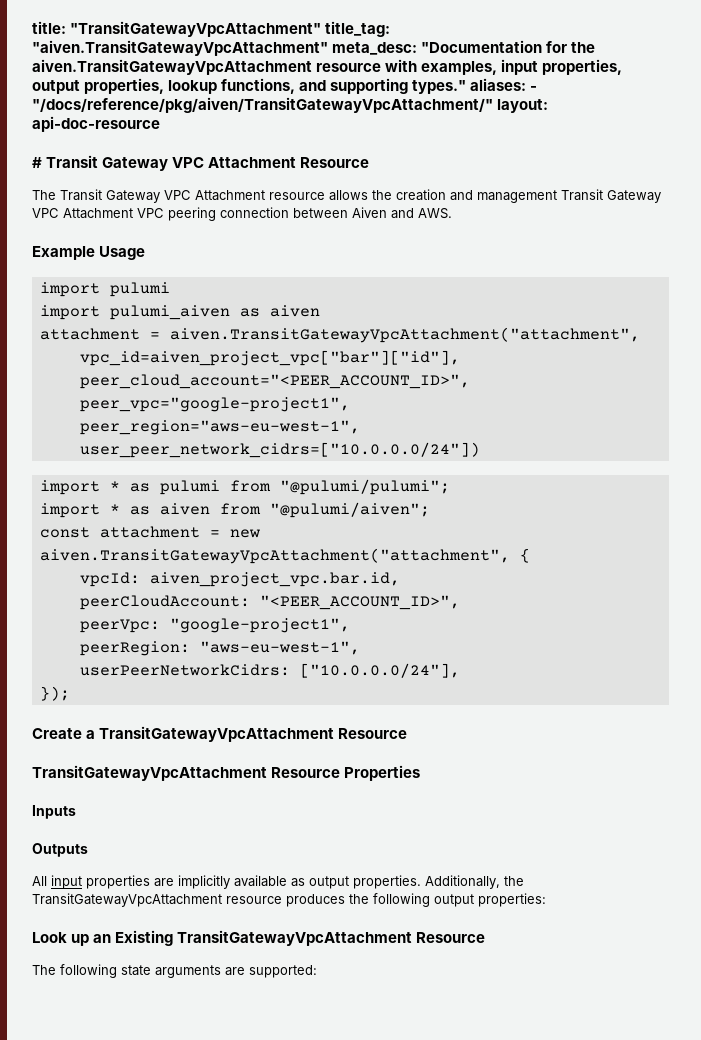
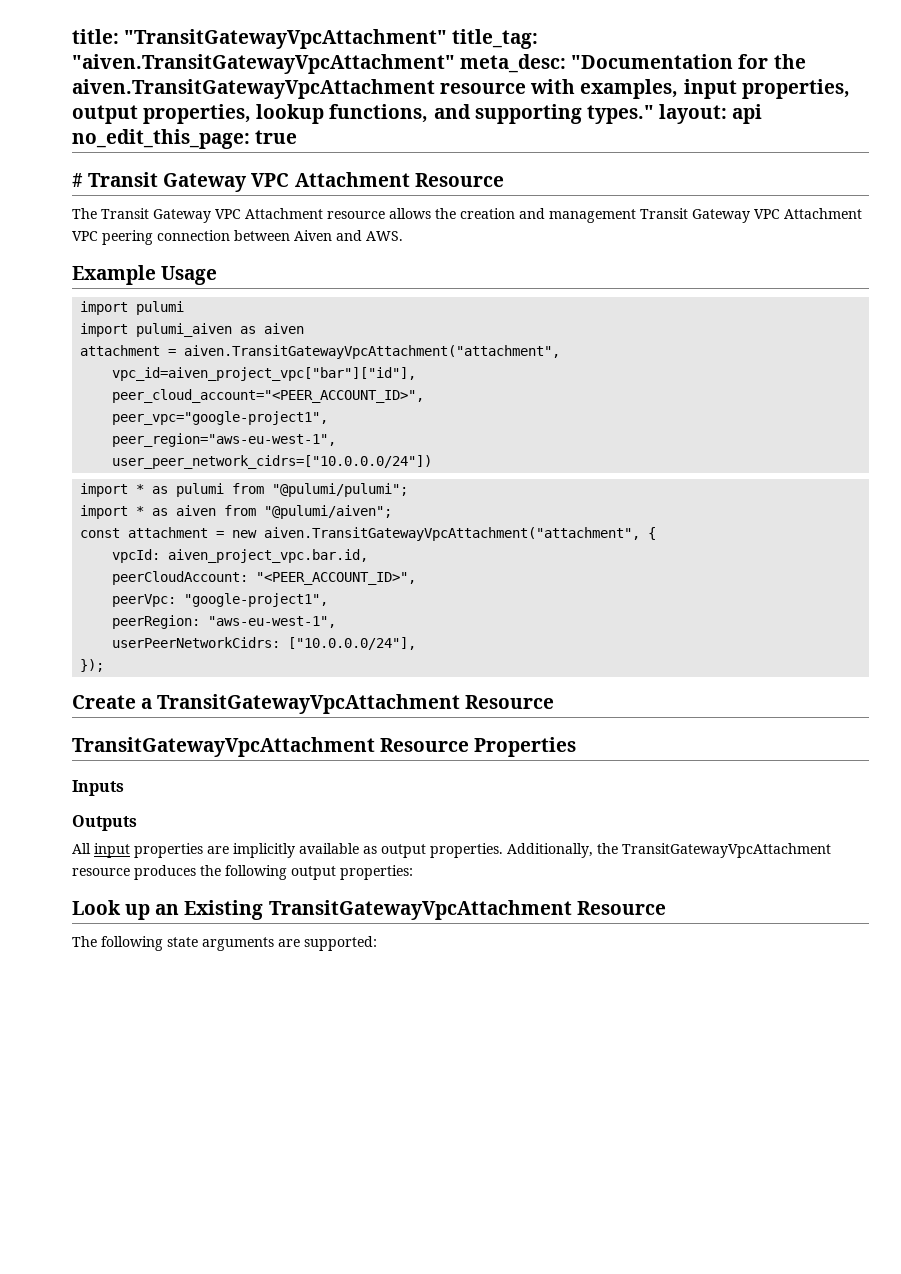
- title: "TransitGatewayVpcAttachment" title_tag: "aiven.TransitGatewayVpcAttachment" meta_desc: "Documentation for the aiven.TransitGatewayVpcAttachment resource with examples, input properties, output properties, lookup functions, and supporting types." aliases: - "/docs/reference/pkg/aiven/TransitGatewayVpcAttachment/" layout: api-doc-resource
+ title: "TransitGatewayVpcAttachment" title_tag: "aiven.TransitGatewayVpcAttachment" meta_desc: "Documentation for the aiven.TransitGatewayVpcAttachment resource with examples, input properties, output properties, lookup functions, and supporting types." layout: api no_edit_this_page: true

